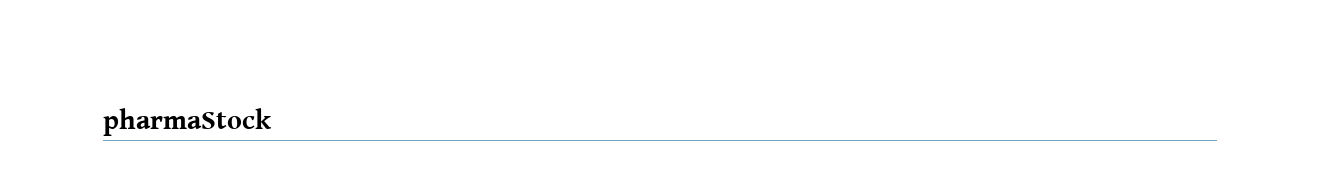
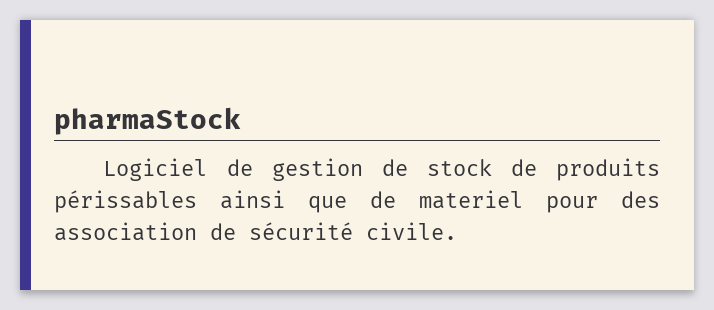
+ Logiciel de gestion de stock de produits périssables ainsi que de materiel pour des association de sécurité civile.

